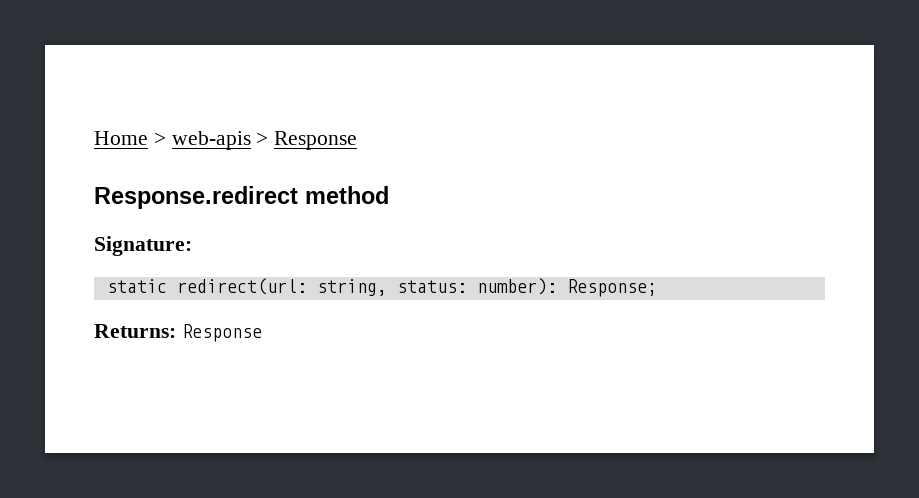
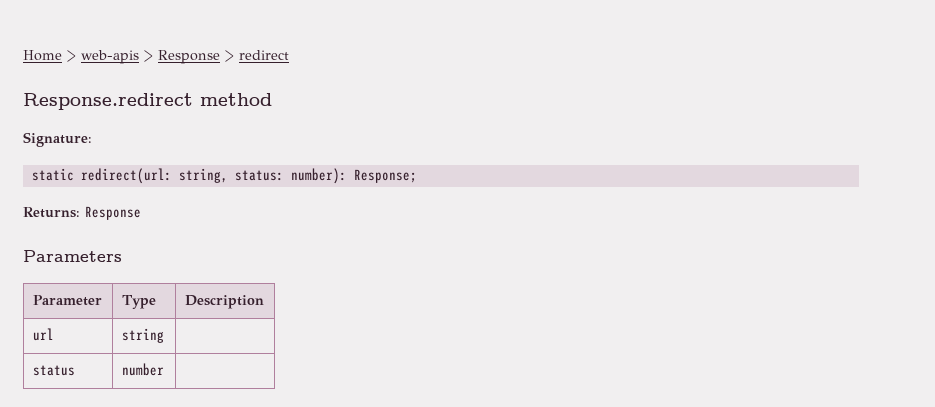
- Home > web-apis > Response
+ Home > web-apis > Response > redirect
+ Parameters
+ Parameter | Type | Description
+ url | string |
+ status | number |

